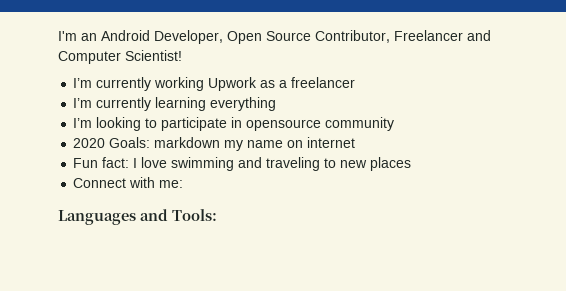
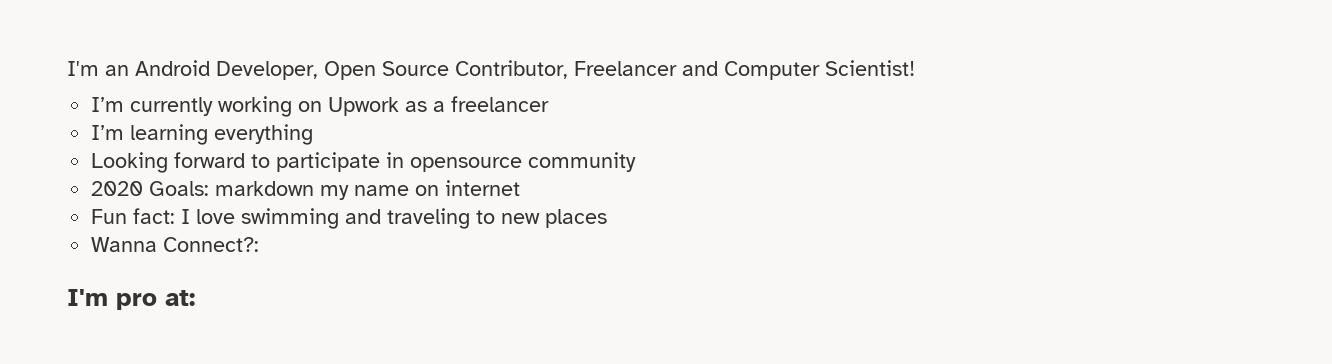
- I’m currently working Upwork as a freelancer
+ I’m currently working on Upwork as a freelancer
- I’m currently learning everything
+ I’m learning everything
- I’m looking to participate in opensource community
+ Looking forward to participate in opensource community
- Connect with me:
- Languages and Tools:
+ Wanna Connect?:
+ I'm pro at:

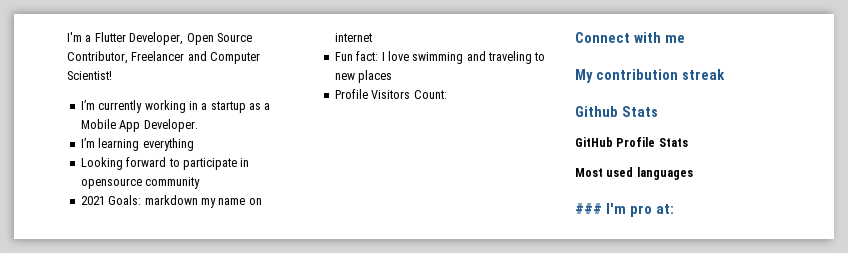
- I'm an Android Developer, Open Source Contributor, Freelancer and Computer Scientist!
+ I'm a Flutter Developer, Open Source Contributor, Freelancer and Computer Scientist!
- I’m currently working on Upwork as a freelancer
+ I’m currently working in a startup as a Mobile App Developer.
- 2020 Goals: markdown my name on internet
+ 2021 Goals: markdown my name on internet
- Wanna Connect?:
- I'm pro at:
+ Profile Visitors Count:
+ Connect with me
+ My contribution streak
+ Github Stats
+ GitHub Profile Stats
+ Most used languages
+ ### I'm pro at:

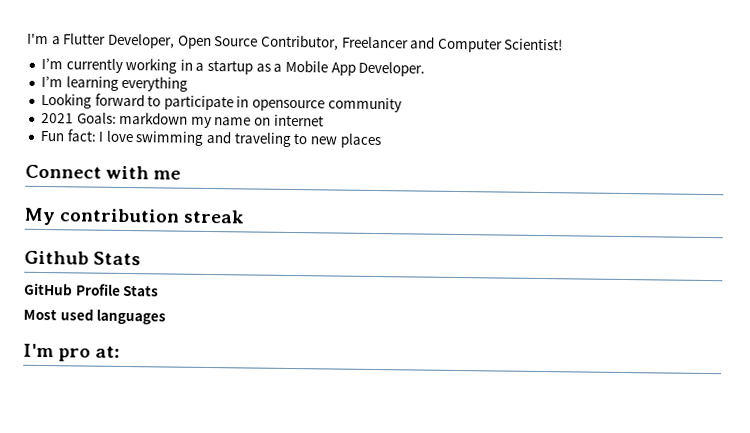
- Profile Visitors Count:
- ### I'm pro at:
+ I'm pro at:

